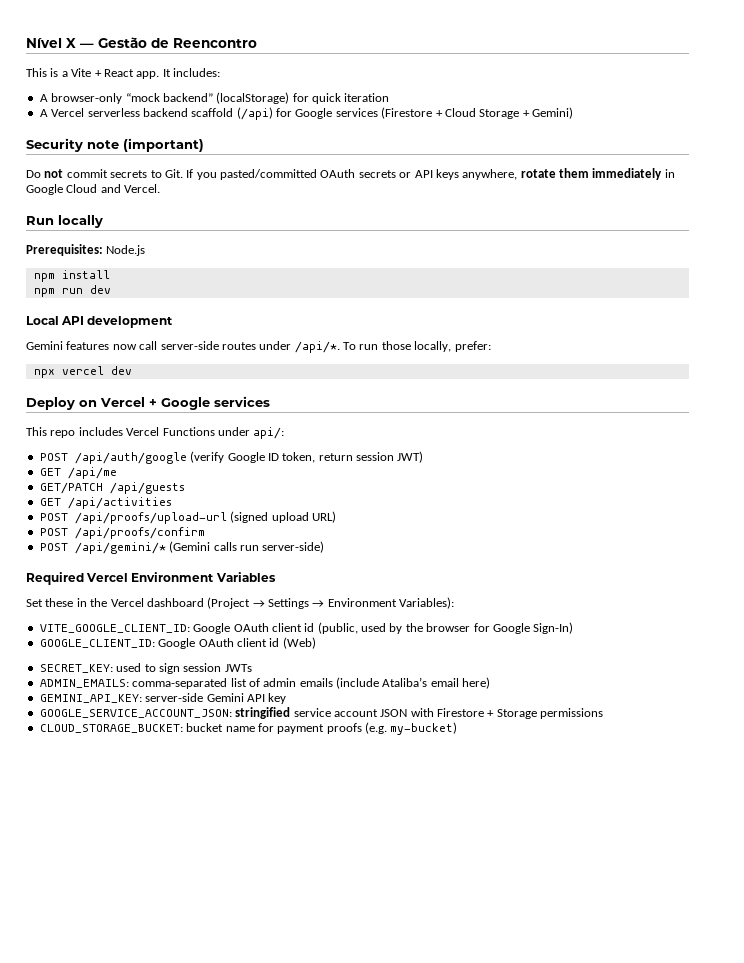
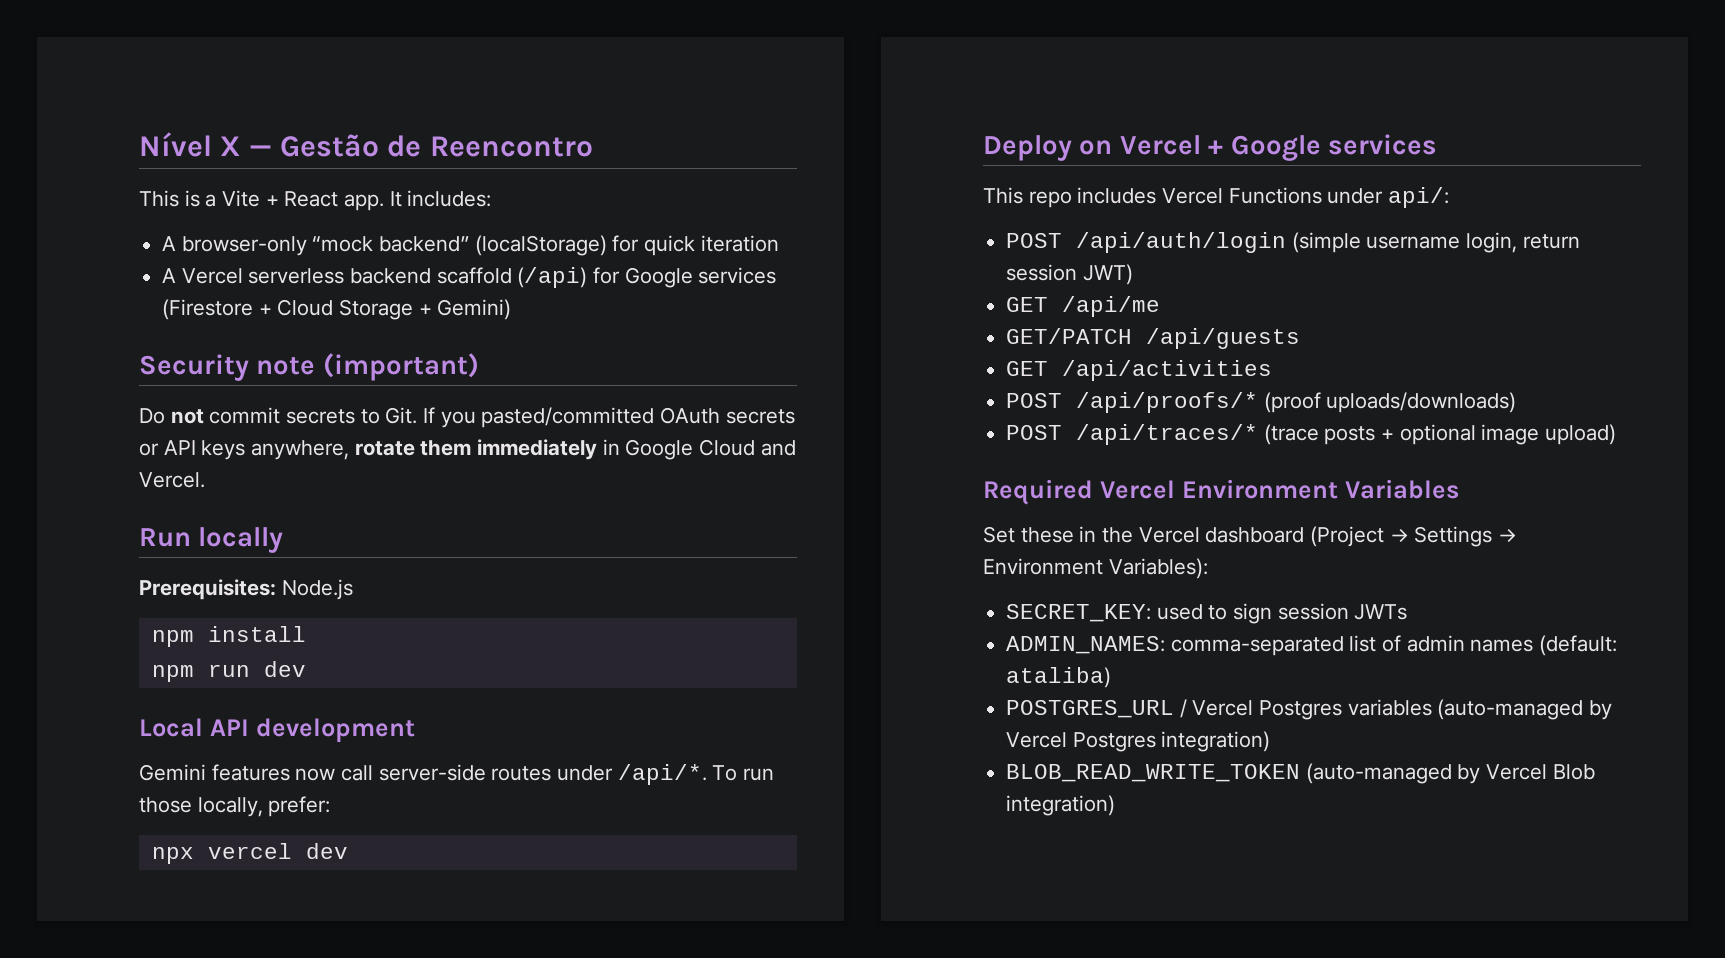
- POST /api/auth/google (verify Google ID token, return session JWT)
+ POST /api/auth/login (simple username login, return session JWT)
- POST /api/proofs/upload-url (signed upload URL)
- POST /api/proofs/confirm
- POST /api/gemini/* (Gemini calls run server-side)
+ POST /api/proofs/* (proof uploads/downloads)
+ POST /api/traces/* (trace posts + optional image upload)
- VITE_GOOGLE_CLIENT_ID: Google OAuth client id (public, used by the browser for Google Sign-In)
- GOOGLE_CLIENT_ID: Google OAuth client id (Web)
- ADMIN_EMAILS: comma-separated list of admin emails (include Ataliba’s email here)
- GEMINI_API_KEY: server-side Gemini API key
- GOOGLE_SERVICE_ACCOUNT_JSON: stringified service account JSON with Firestore + Storage permissions
- CLOUD_STORAGE_BUCKET: bucket name for payment proofs (e.g. my-bucket)
+ ADMIN_NAMES: comma-separated list of admin names (default: ataliba)
+ POSTGRES_URL / Vercel Postgres variables (auto-managed by Vercel Postgres integration)
+ BLOB_READ_WRITE_TOKEN (auto-managed by Vercel Blob integration)

